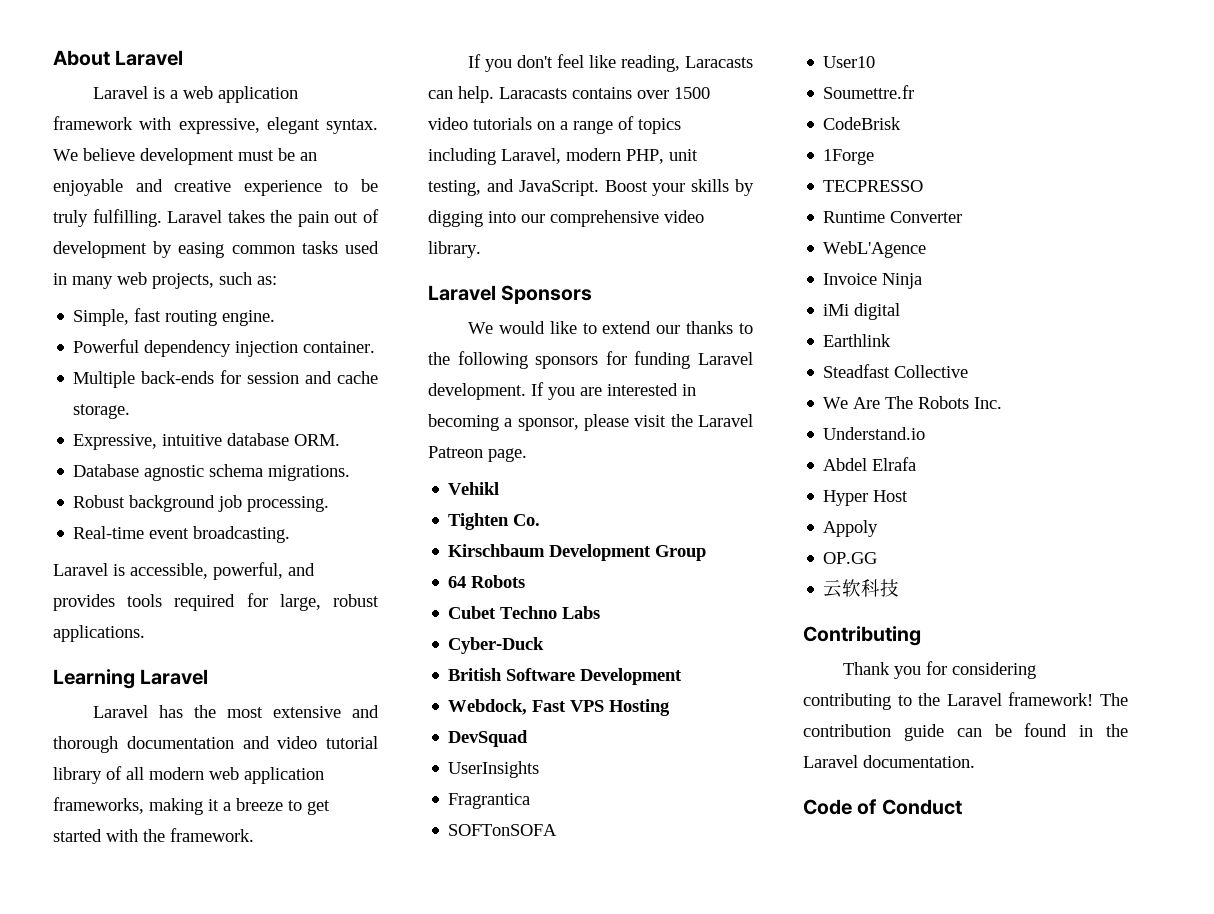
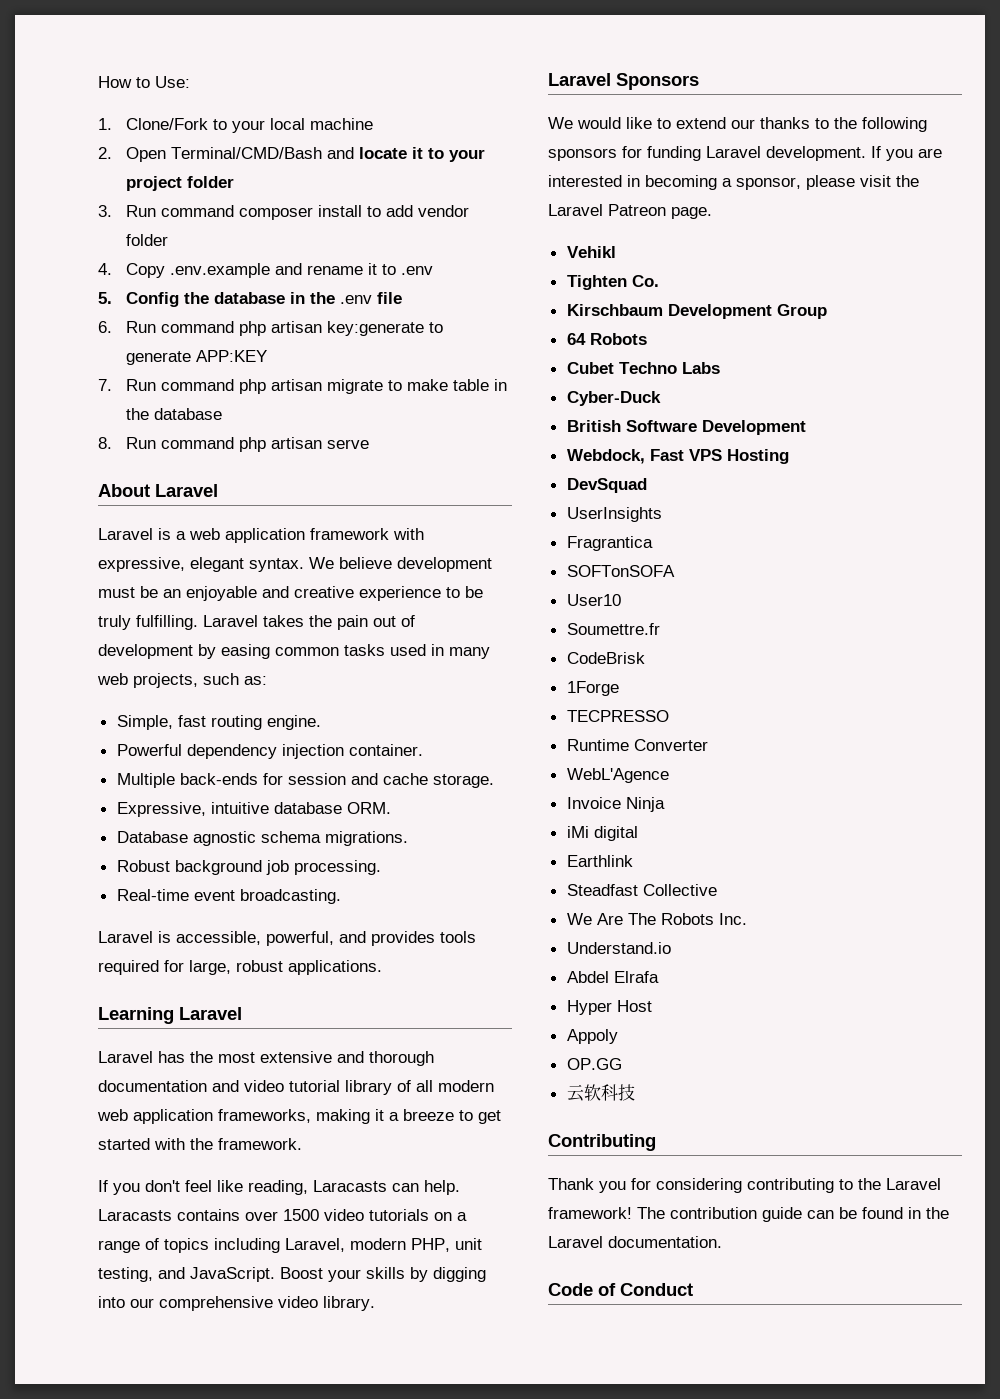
+ How to Use:
+ 1. Clone/Fork to your local machine
+ 2. Open Terminal/CMD/Bash and locate it to your project folder
+ 3. Run command composer install to add vendor folder
+ 4. Copy .env.example and rename it to .env
+ 5. Config the database in the .env file
+ 6. Run command php artisan key:generate to generate APP:KEY
+ 7. Run command php artisan migrate to make table in the database
+ 8. Run command php artisan serve

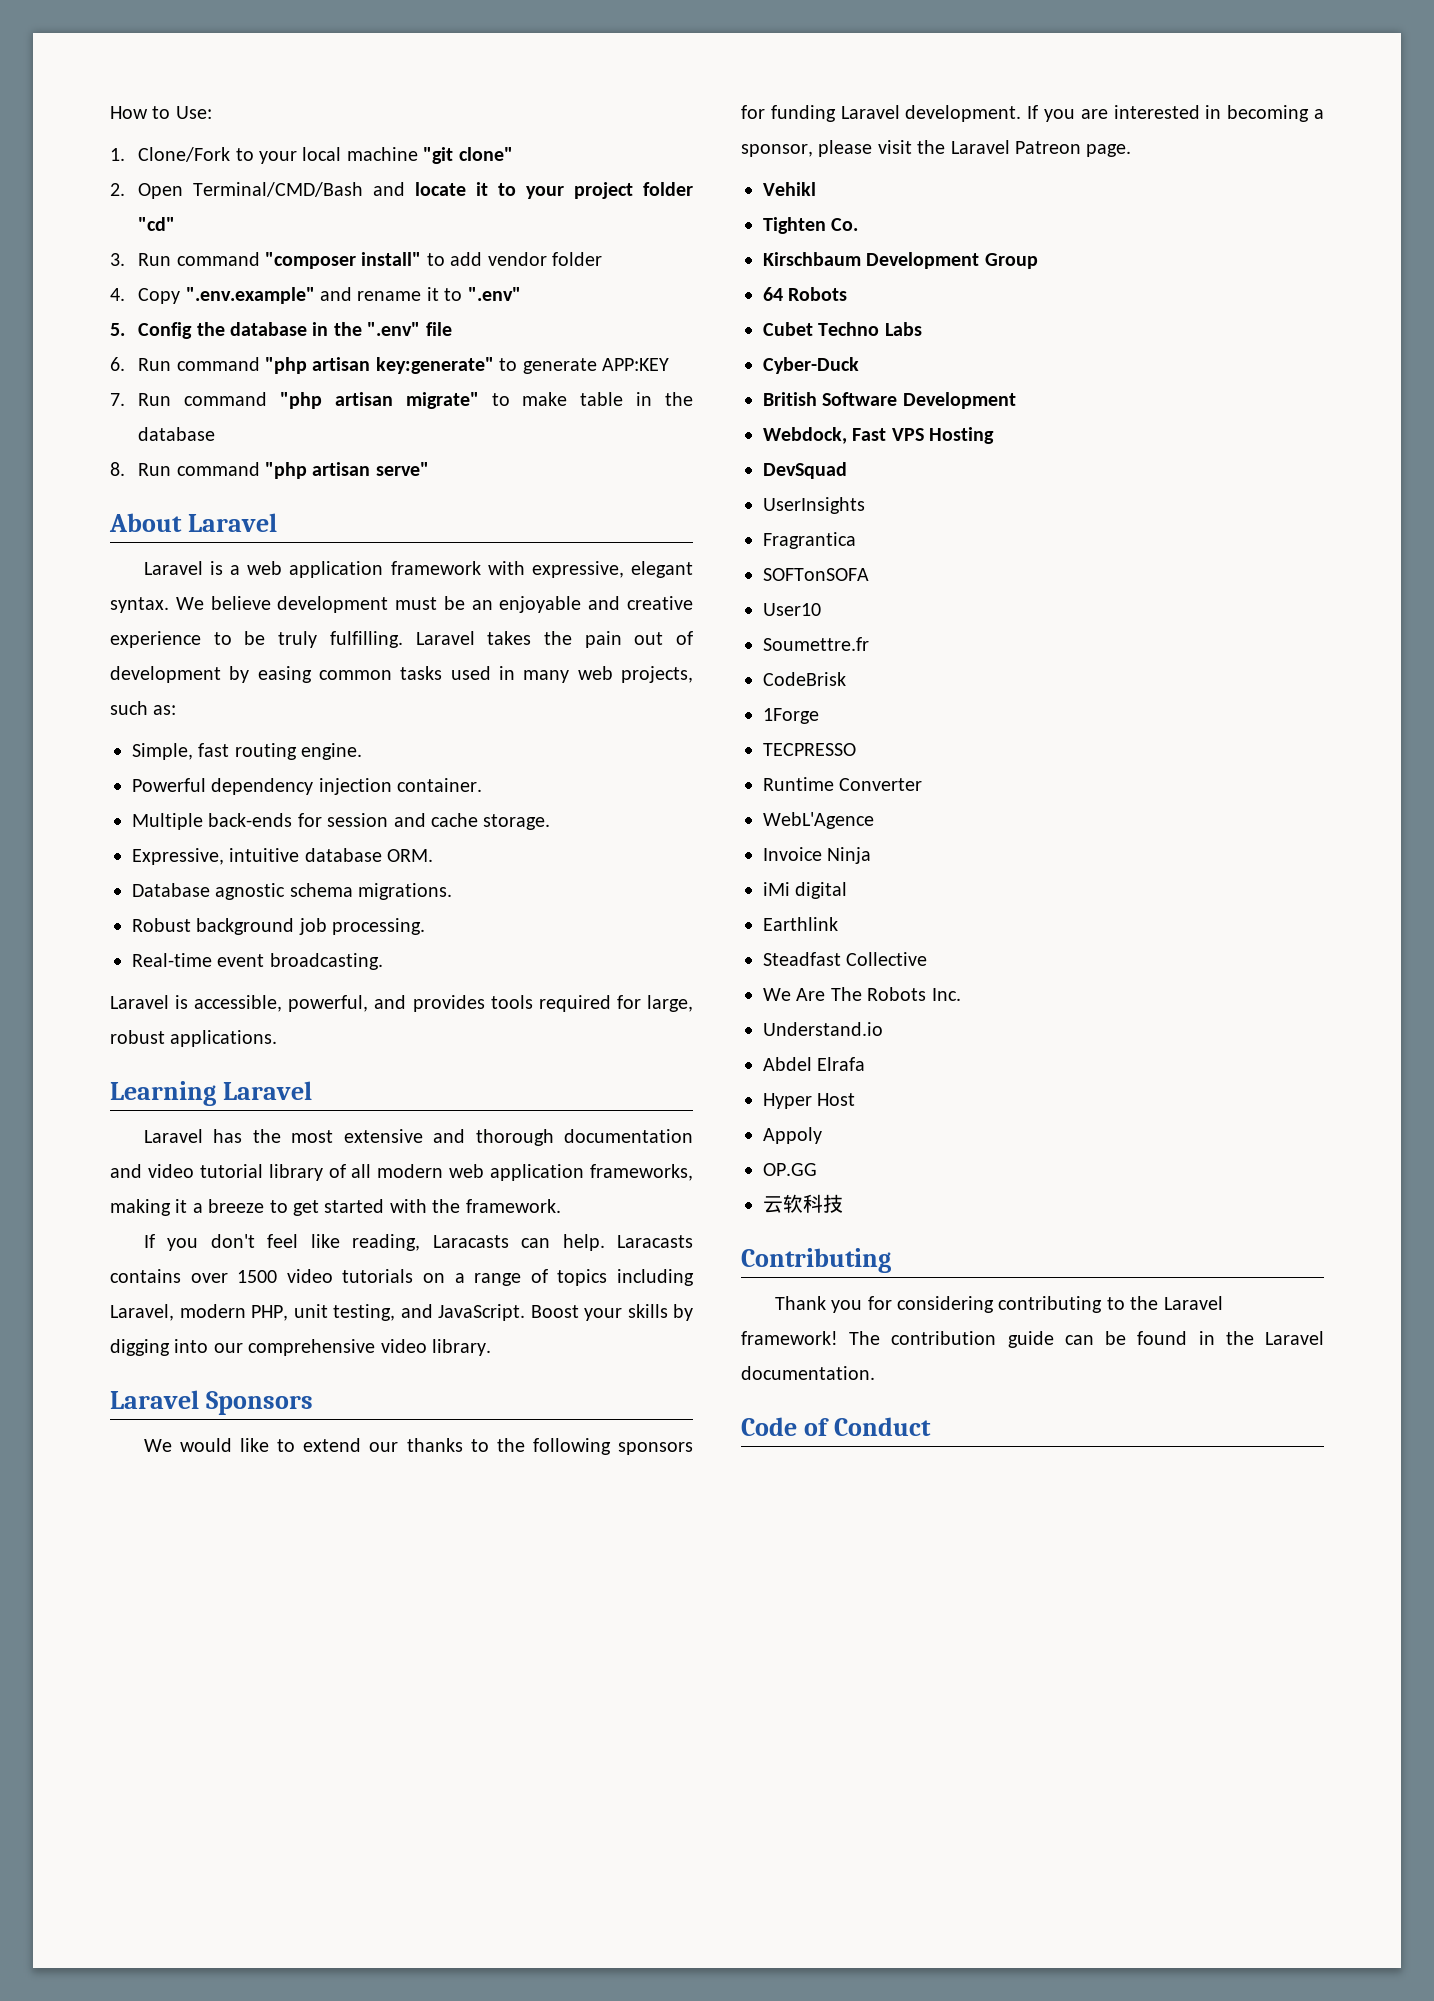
- 1. Clone/Fork to your local machine
+ 1. Clone/Fork to your local machine "git clone"
- 2. Open Terminal/CMD/Bash and locate it to your project folder
+ 2. Open Terminal/CMD/Bash and locate it to your project folder "cd"
- 3. Run command composer install to add vendor folder
+ 3. Run command "composer install" to add vendor folder
- 4. Copy .env.example and rename it to .env
+ 4. Copy ".env.example" and rename it to ".env"
- 5. Config the database in the .env file
+ 5. Config the database in the ".env" file
- 6. Run command php artisan key:generate to generate APP:KEY
+ 6. Run command "php artisan key:generate" to generate APP:KEY
- 7. Run command php artisan migrate to make table in the database
+ 7. Run command "php artisan migrate" to make table in the database
- 8. Run command php artisan serve
+ 8. Run command "php artisan serve"

